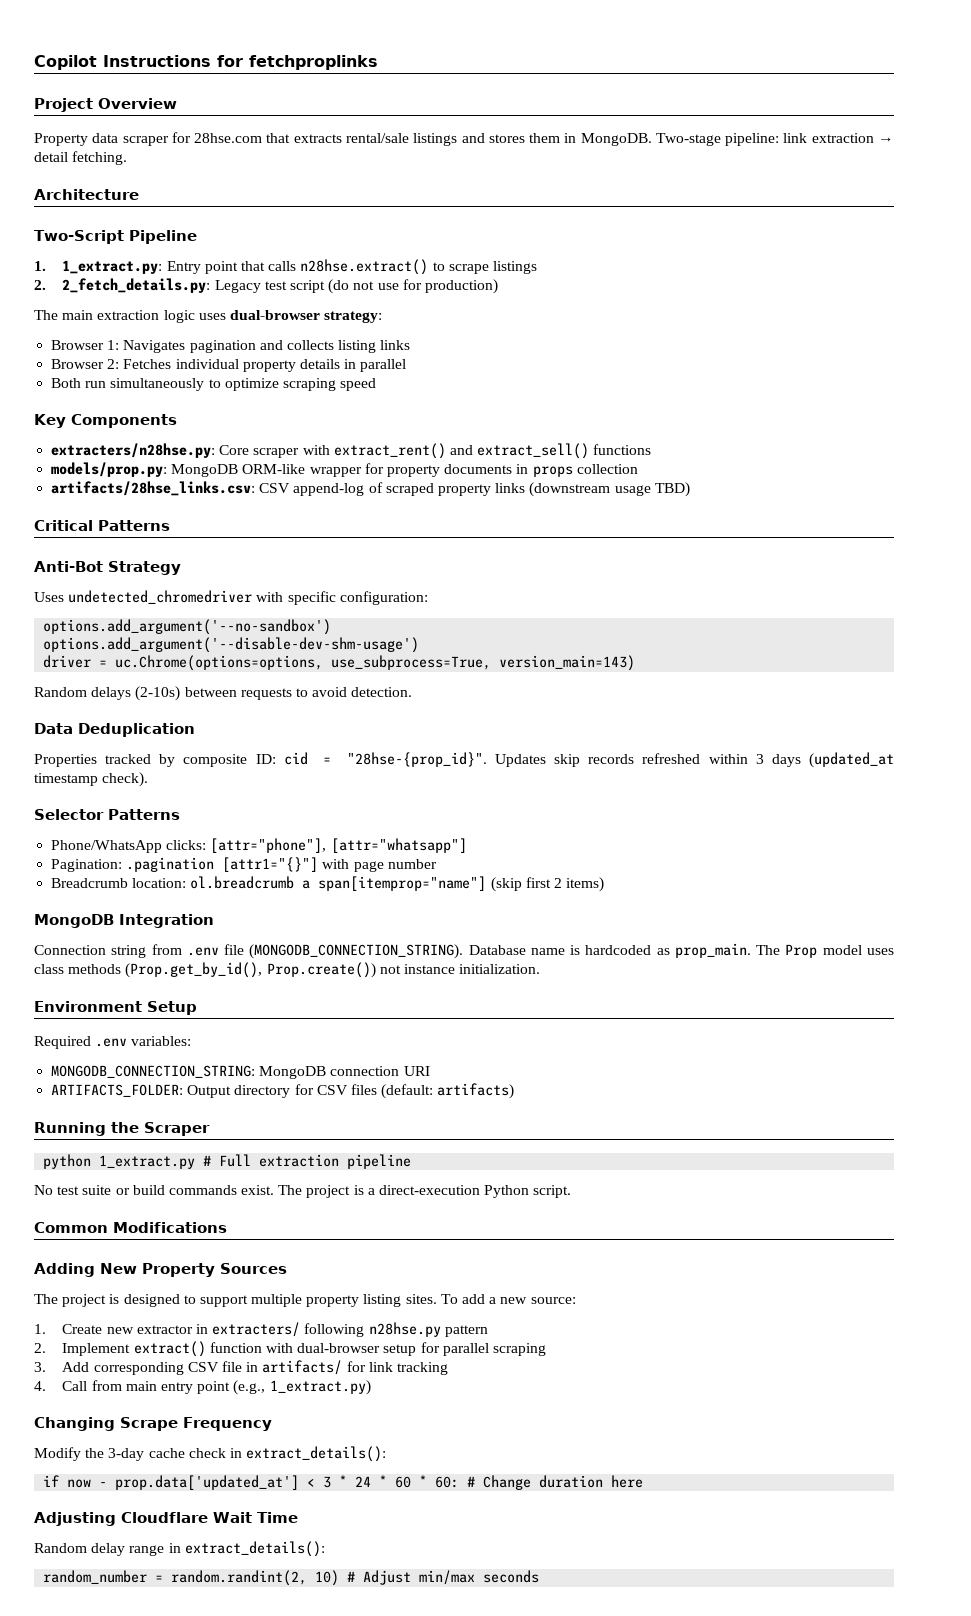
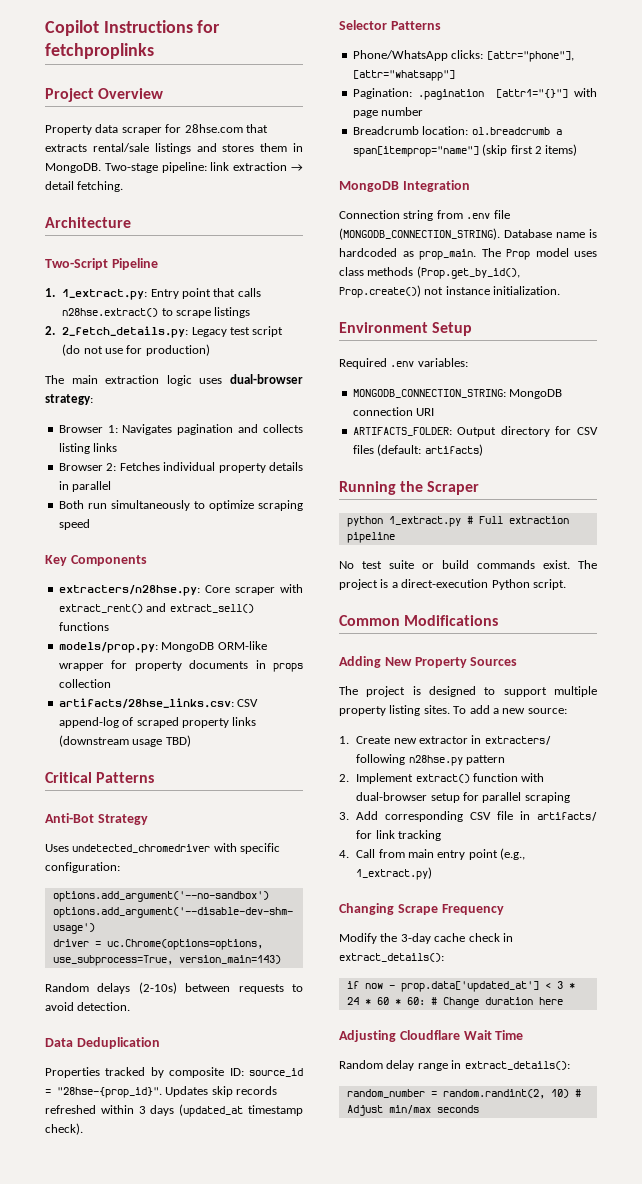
- Properties tracked by composite ID: cid = "28hse-{prop_id}".
+ Properties tracked by composite ID: source_id = "28hse-{prop_id}".

